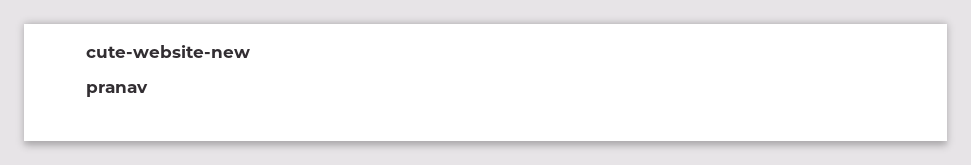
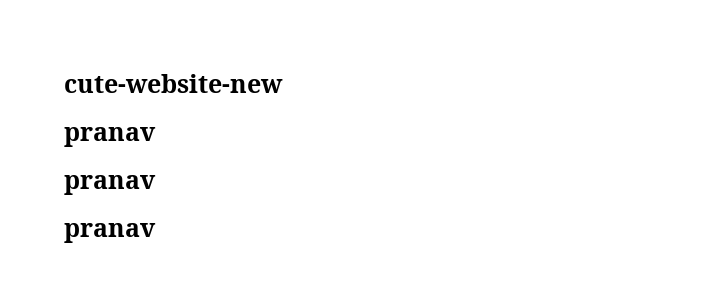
  cute-website-new
+ pranav
+ pranav

